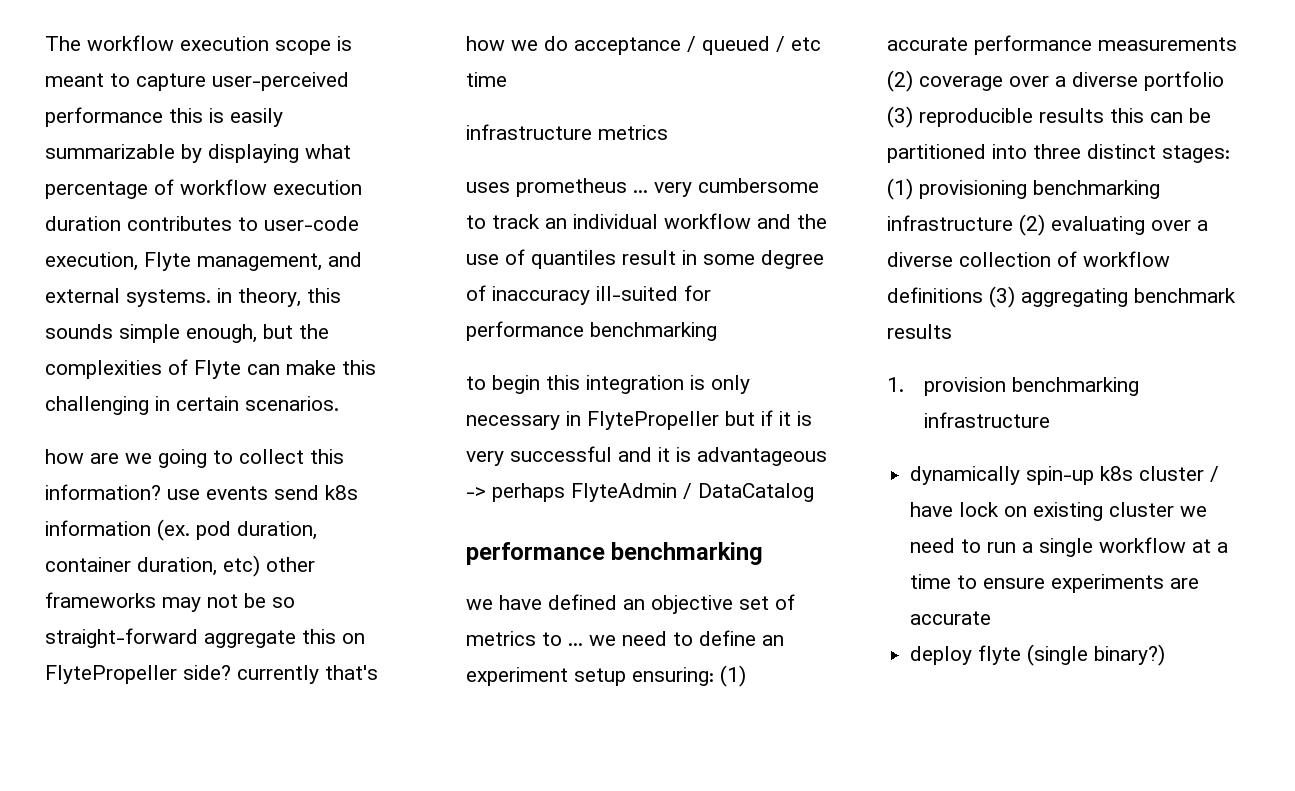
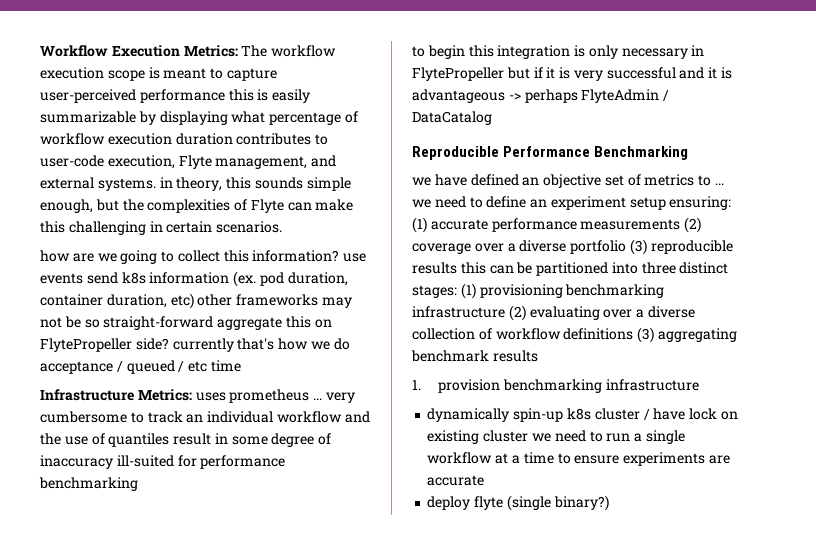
- The workflow execution scope is meant to capture user-perceived performance this is easily summarizable by displaying what percentage of workflow execution duration contributes to user-code execution, Flyte management, and external systems. in theory, this sounds simple enough, but the complexities of Flyte can make this challenging in certain scenarios.
+ Workflow Execution Metrics: The workflow execution scope is meant to capture user-perceived performance this is easily summarizable by displaying what percentage of workflow execution duration contributes to user-code execution, Flyte management, and external systems. in theory, this sounds simple enough, but the complexities of Flyte can make this challenging in certain scenarios.
- infrastructure metrics
- uses prometheus ... very cumbersome to track an individual workflow and the use of quantiles result in some degree of inaccuracy ill-suited for performance benchmarking
+ Infrastructure Metrics: uses prometheus ... very cumbersome to track an individual workflow and the use of quantiles result in some degree of inaccuracy ill-suited for performance benchmarking
  to begin this integration is only necessary in FlytePropeller but if it is very successful and it is advantageous -> perhaps FlyteAdmin / DataCatalog
- performance benchmarking
+ Reproducible Performance Benchmarking

